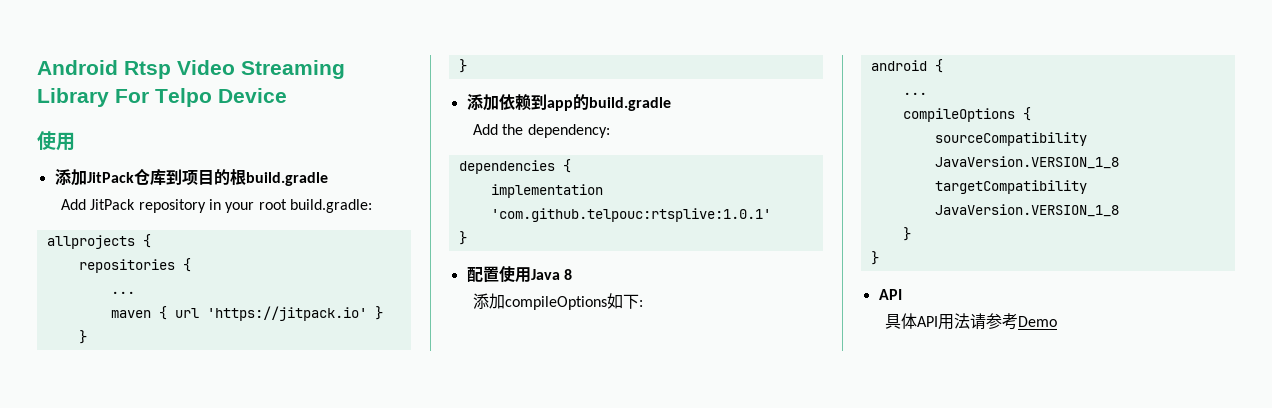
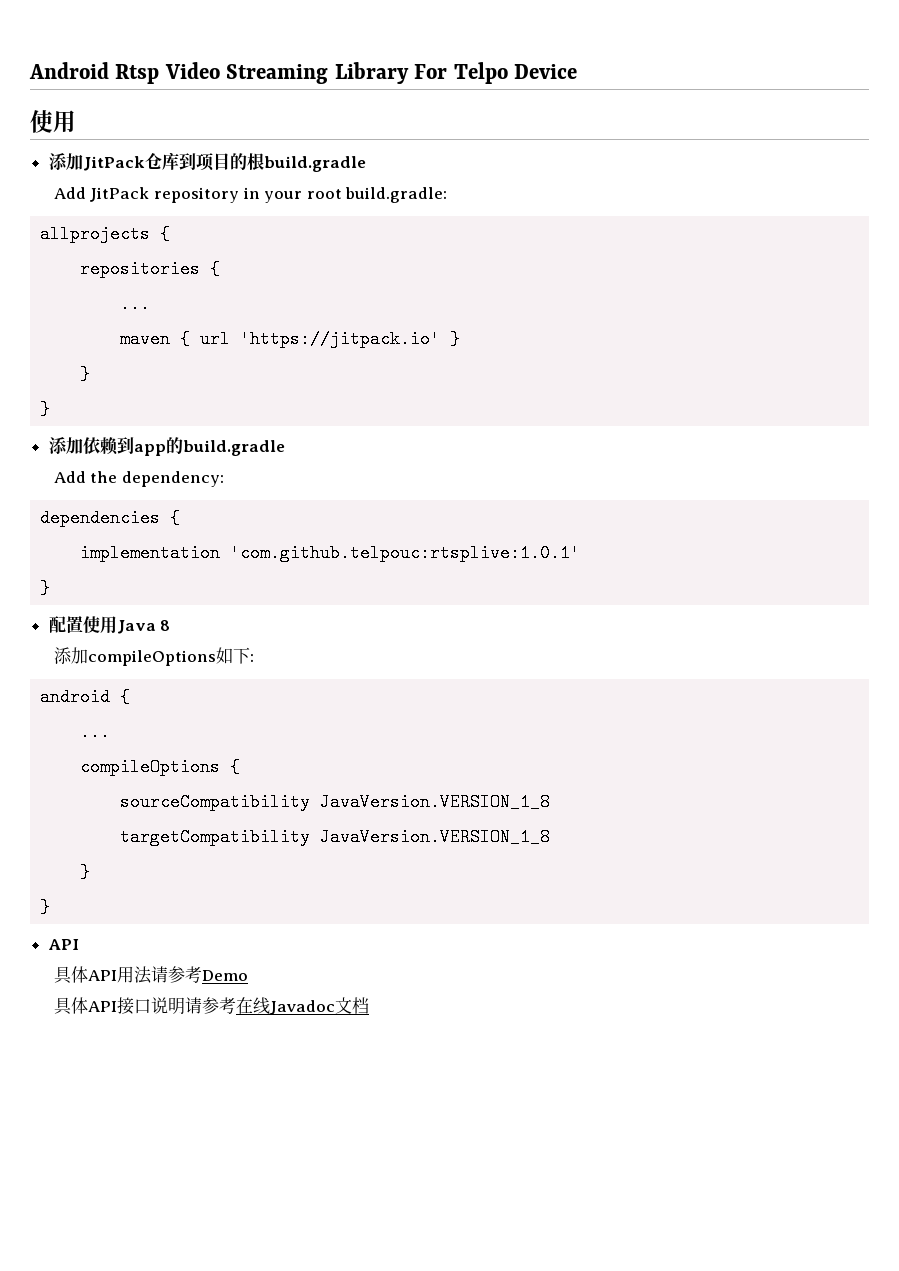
+ 具体API接口说明请参考在线Javadoc文档

